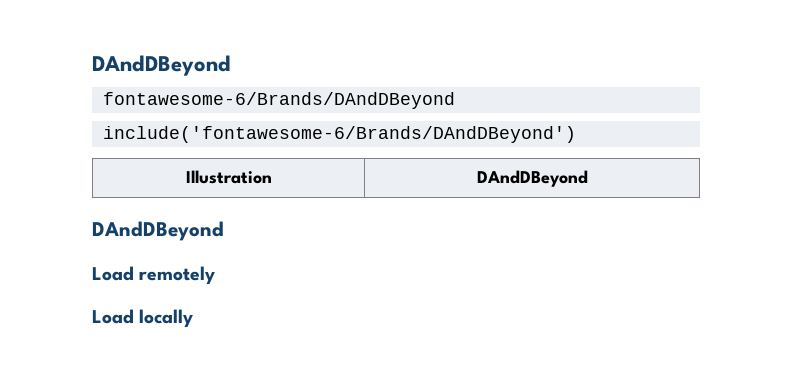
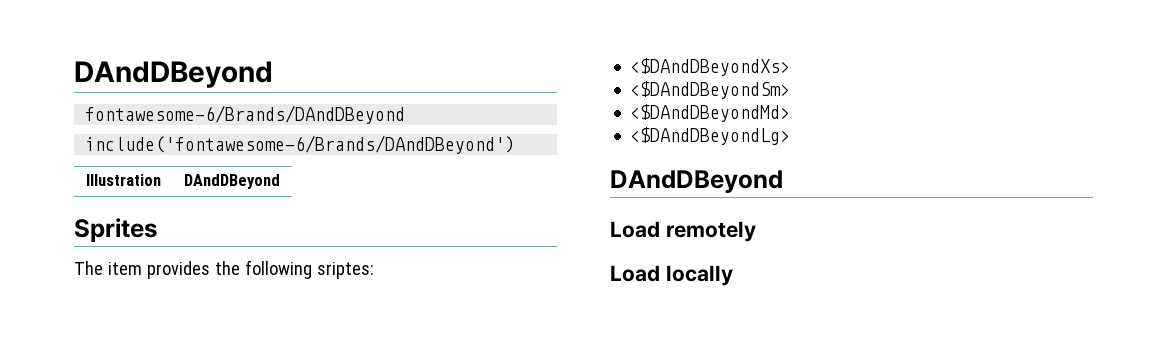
+ Sprites
+ The item provides the following sriptes:
+ <$DAndDBeyondXs>
+ <$DAndDBeyondSm>
+ <$DAndDBeyondMd>
+ <$DAndDBeyondLg>

